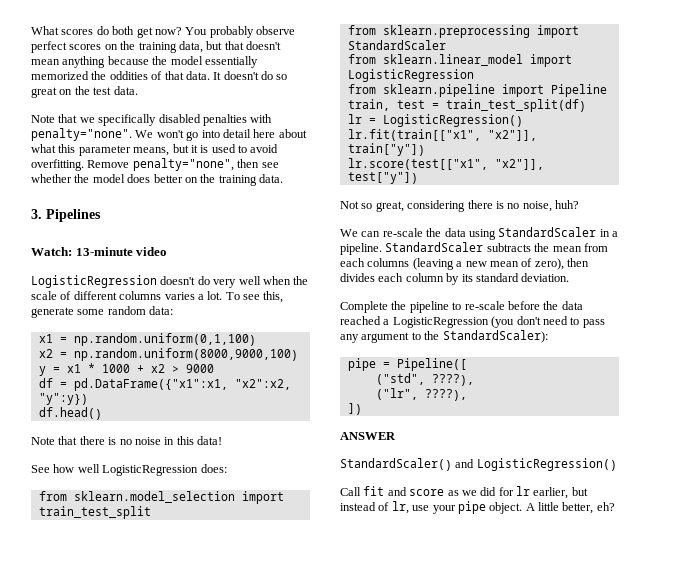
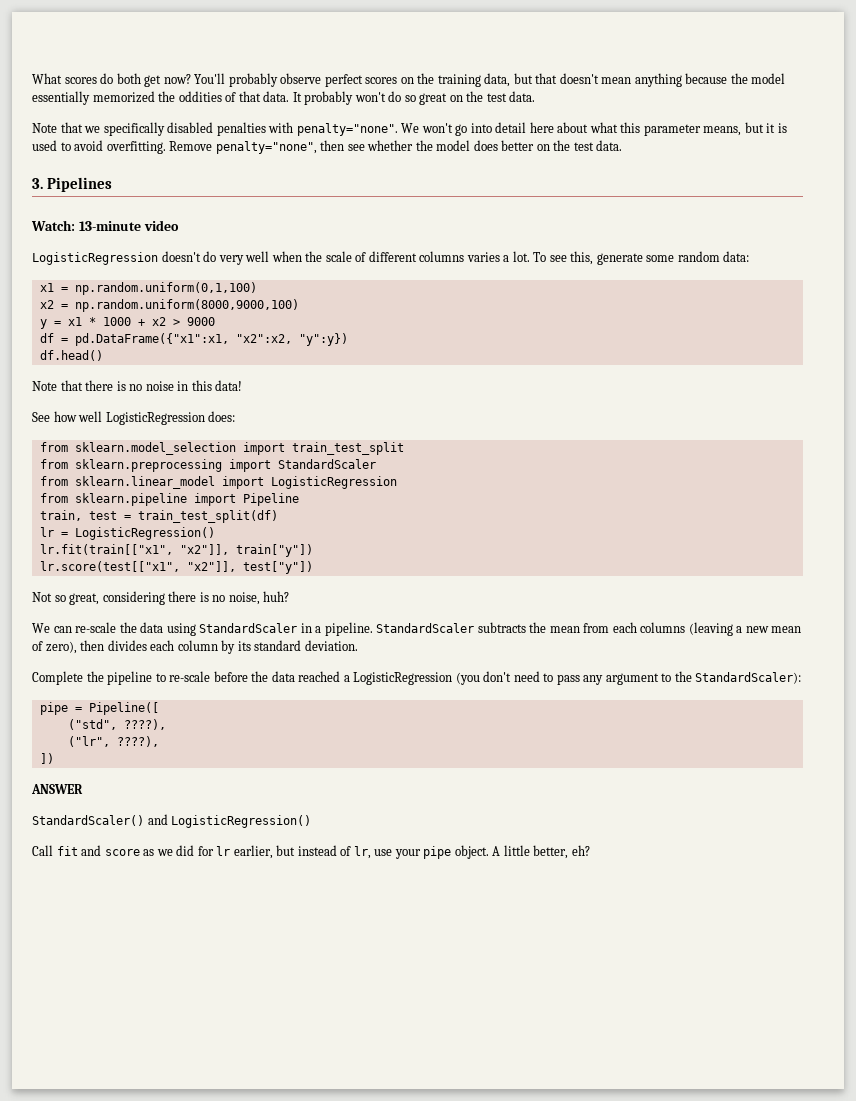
- You probably observe perfect scores on the training data, but that doesn't mean anything because the model essentially memorized the oddities of that data.
+ You'll probably observe perfect scores on the training data, but that doesn't mean anything because the model essentially memorized the oddities of that data.
- It doesn't do so great on the test data.
+ It probably won't do so great on the test data.
- Remove penalty="none", then see whether the model does better on the training data.
+ Remove penalty="none", then see whether the model does better on the test data.

